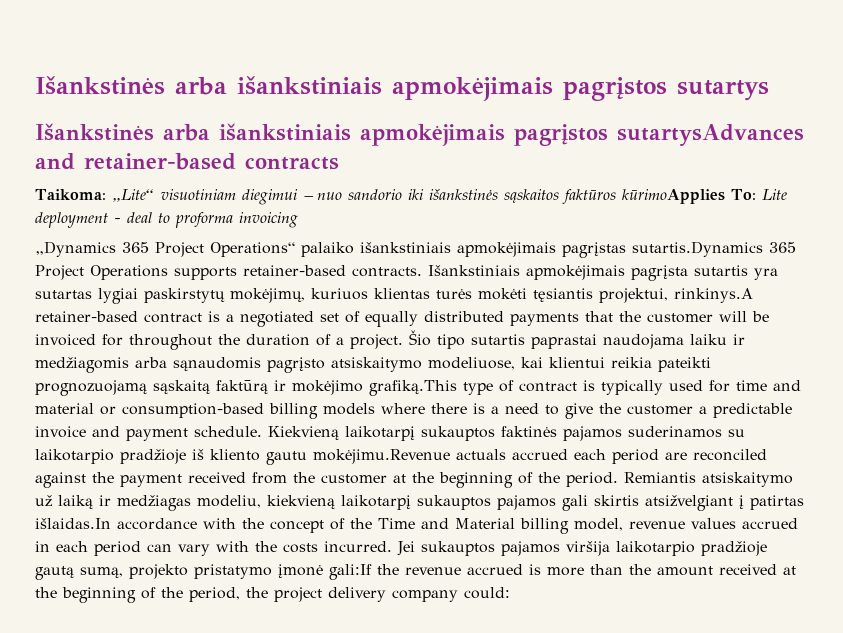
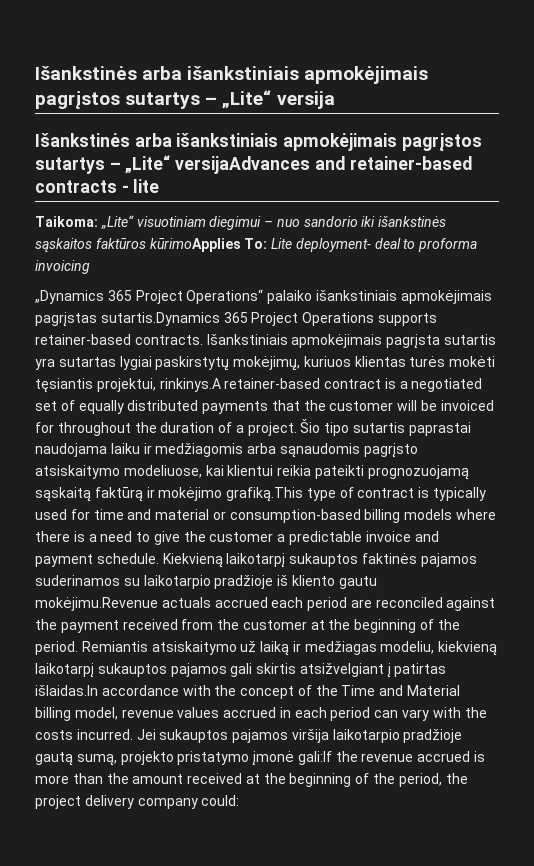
- Išankstinės arba išankstiniais apmokėjimais pagrįstos sutartys
- Išankstinės arba išankstiniais apmokėjimais pagrįstos sutartysAdvances and retainer-based contracts
+ Išankstinės arba išankstiniais apmokėjimais pagrįstos sutartys – „Lite“ versija
+ Išankstinės arba išankstiniais apmokėjimais pagrįstos sutartys – „Lite“ versijaAdvances and retainer-based contracts - lite
- Taikoma: „Lite“ visuotiniam diegimui – nuo sandorio iki išankstinės sąskaitos faktūros kūrimoApplies To: Lite deployment - deal to proforma invoicing
+ Taikoma: „Lite“ visuotiniam diegimui – nuo sandorio iki išankstinės sąskaitos faktūros kūrimoApplies To: Lite deployment- deal to proforma invoicing

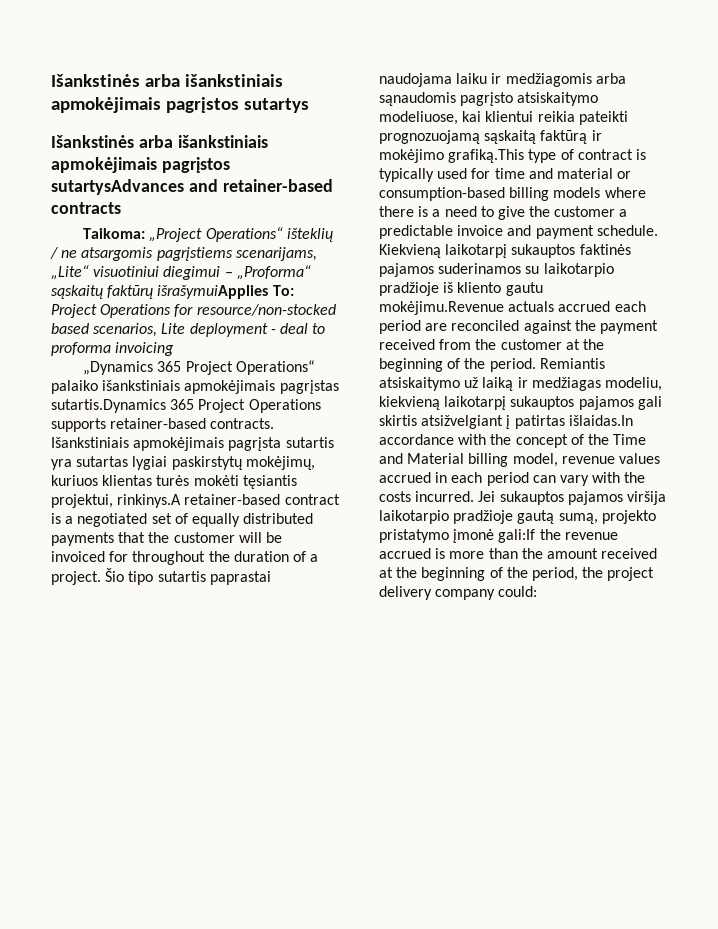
- Išankstinės arba išankstiniais apmokėjimais pagrįstos sutartys – „Lite“ versija
- Išankstinės arba išankstiniais apmokėjimais pagrįstos sutartys – „Lite“ versijaAdvances and retainer-based contracts - lite
+ Išankstinės arba išankstiniais apmokėjimais pagrįstos sutartys
+ Išankstinės arba išankstiniais apmokėjimais pagrįstos sutartysAdvances and retainer-based contracts
- Taikoma: „Lite“ visuotiniam diegimui – nuo sandorio iki išankstinės sąskaitos faktūros kūrimoApplies To: Lite deployment- deal to proforma invoicing
+ Taikoma: „Project Operations“ išteklių / ne atsargomis pagrįstiems scenarijams, „Lite“ visuotiniui diegimui – „Proforma“ sąskaitų faktūrų išrašymuiApplies To: Project Operations for resource/non-stocked based scenarios, Lite deployment - deal to proforma invoicing

